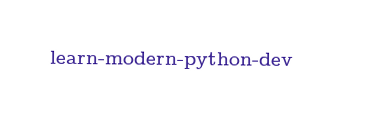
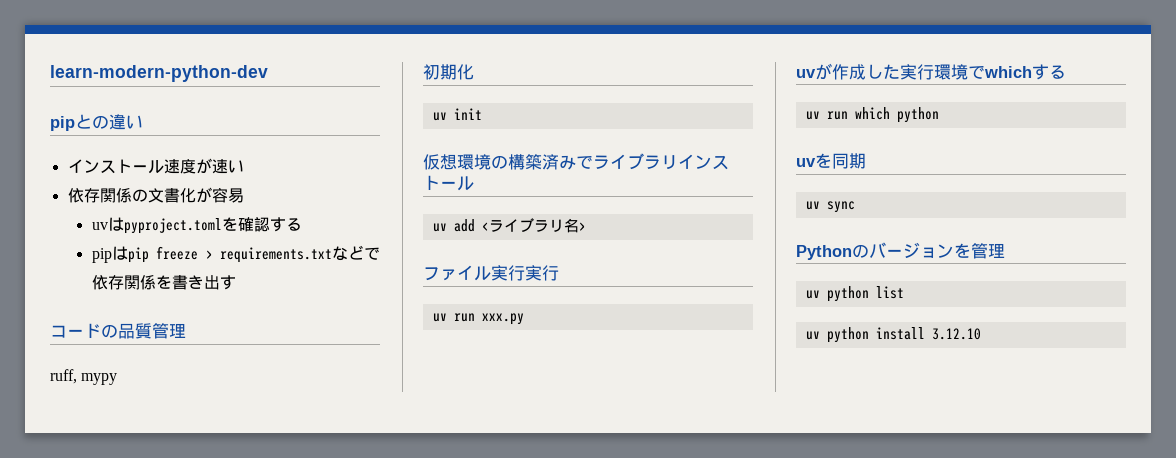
+ pipとの違い
+ インストール速度が速い
+ 依存関係の文書化が容易
+ uvはpyproject.tomlを確認する
+ pipはpip freeze > requirements.txtなどで依存関係を書き出す
+ コードの品質管理
+ ruff, mypy
+ 初期化
+ uv init
+ 仮想環境の構築済みでライブラリインストール
+ uv add <ライブラリ名>
+ ファイル実行実行
+ uv run xxx.py
+ uvが作成した実行環境でwhichする
+ uv run which python
+ uvを同期
+ uv sync
+ Pythonのバージョンを管理
+ uv python list
+ uv python install 3.12.10

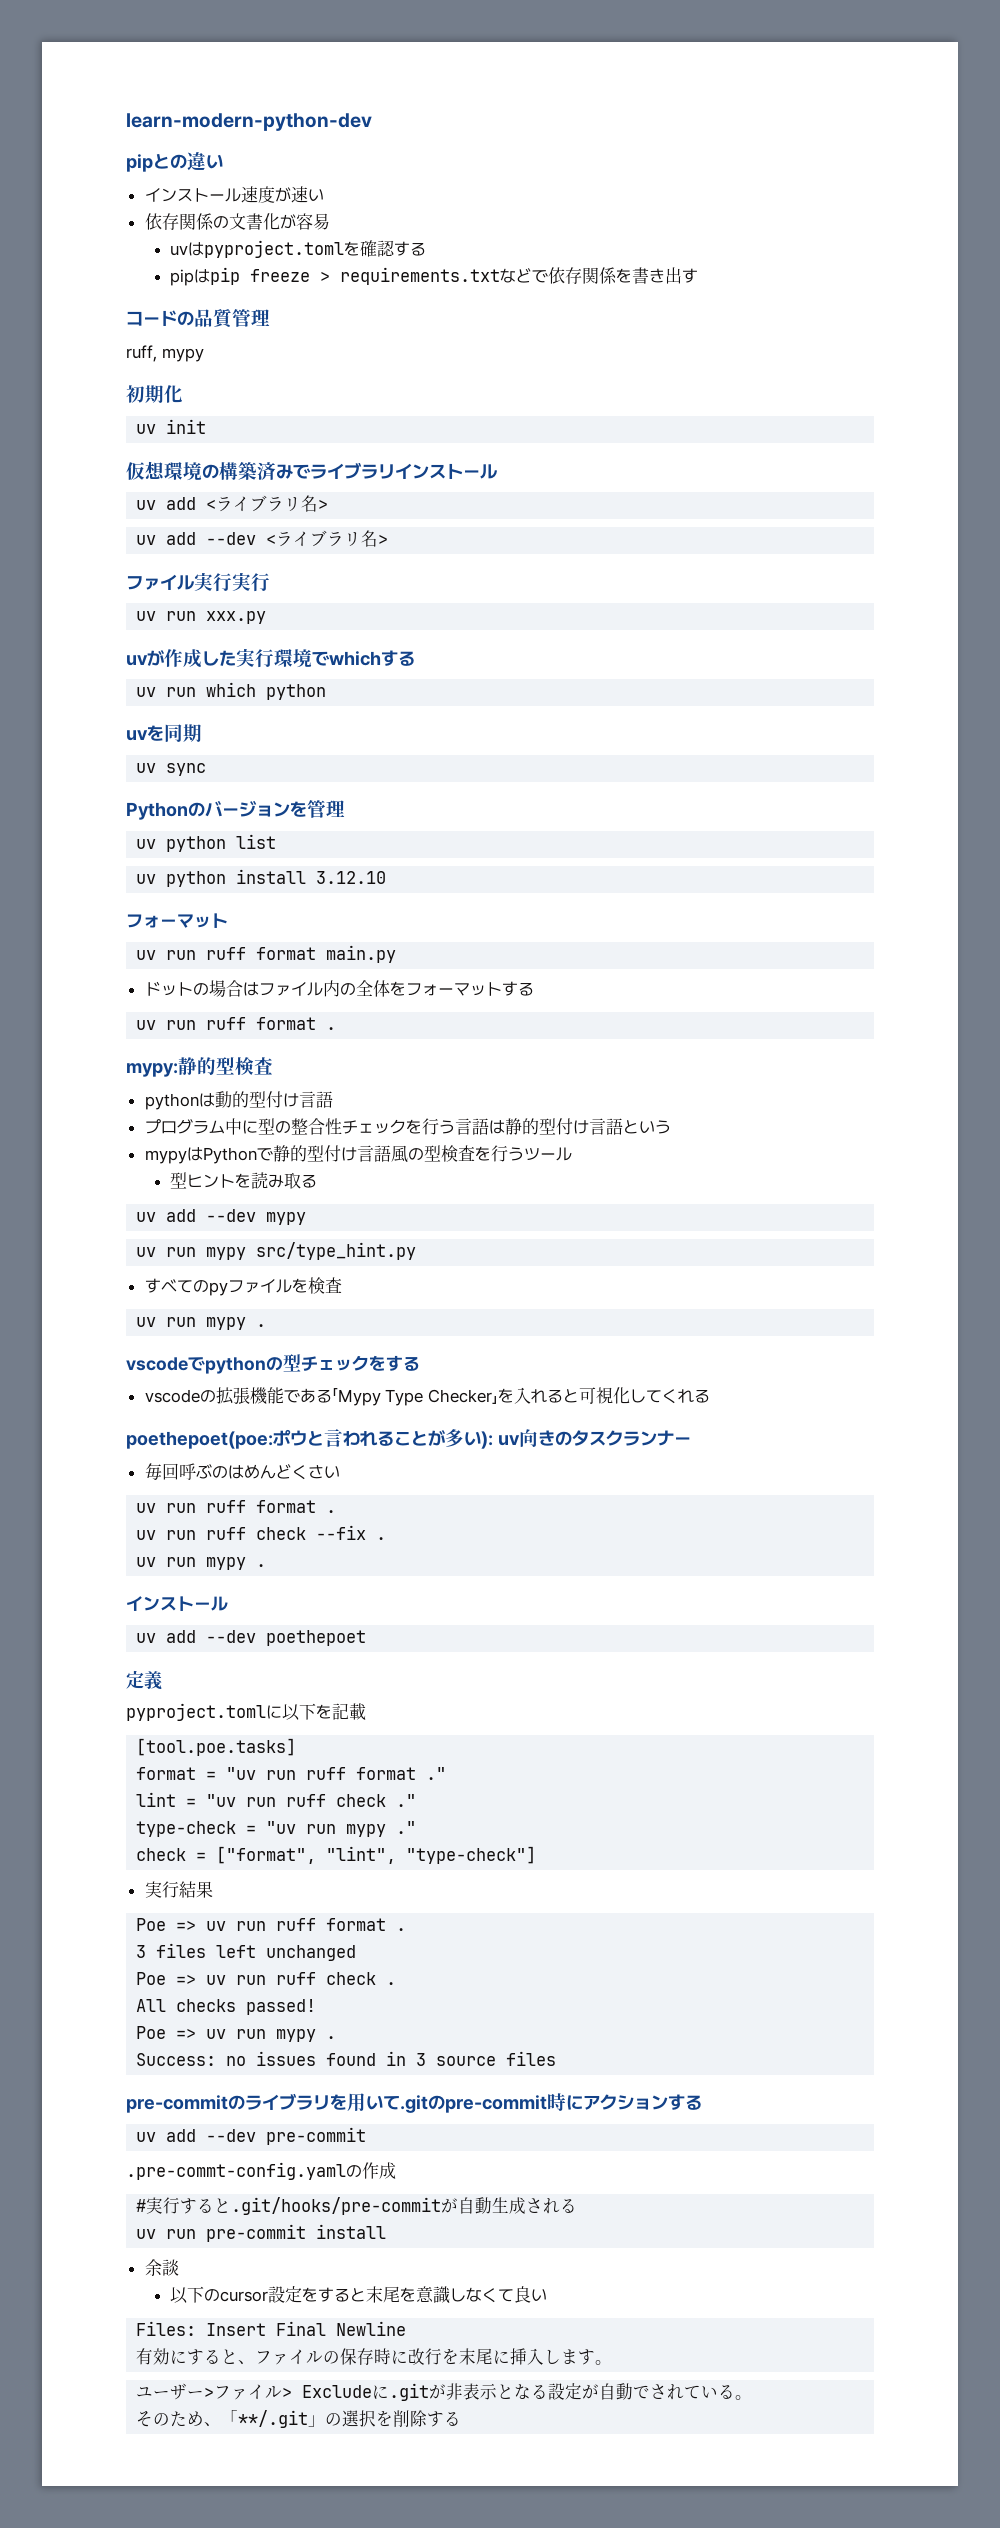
+ uv add --dev <ライブラリ名>
  uv python install 3.12.10
+ フォーマット
+ uv run ruff format main.py
+ ドットの場合はファイル内の全体をフォーマットする
+ uv run ruff format .
+ mypy:静的型検査
+ pythonは動的型付け言語
+ プログラム中に型の整合性チェックを行う言語は静的型付け言語という
+ mypyはPythonで静的型付け言語風の型検査を行うツール
+ 型ヒントを読み取る
+ uv add --dev mypy
+ uv run mypy src/type_hint.py
+ すべてのpyファイルを検査
+ uv run mypy .
+ vscodeでpythonの型チェックをする
+ vscodeの拡張機能である「Mypy Type Checker」を入れると可視化してくれる
+ poethepoet(poe:ポウと言われることが多い): uv向きのタスクランナー
+ 毎回呼ぶのはめんどくさい
+ uv run ruff format .
+ uv run ruff check --fix .
+ uv run mypy .
+ インストール
+ uv add --dev poethepoet
+ 定義
+ pyproject.tomlに以下を記載
+ [tool.poe.tasks]
+ format = "uv run ruff format ."
+ lint = "uv run ruff check ."
+ type-check = "uv run mypy ."
+ check = ["format", "lint", "type-check"]
+ 実行結果
+ Poe => uv run ruff format .
+ 3 files left unchanged
+ Poe => uv run ruff check .
+ All checks passed!
+ Poe => uv run mypy .
+ Success: no issues found in 3 source files
+ pre-commitのライブラリを用いて.gitのpre-commit時にアクションする
+ uv add --dev pre-commit
+ .pre-commt-config.yamlの作成
+ #実行すると.git/hooks/pre-commitが自動生成される
+ uv run pre-commit install
+ 余談
+ 以下のcursor設定をすると末尾を意識しなくて良い
+ Files: Insert Final Newline
+ 有効にすると、ファイルの保存時に改行を末尾に挿入します。
+ ユーザー>ファイル> Excludeに.gitが非表示となる設定が自動でされている。
+ そのため、「**/.git」の選択を削除する

